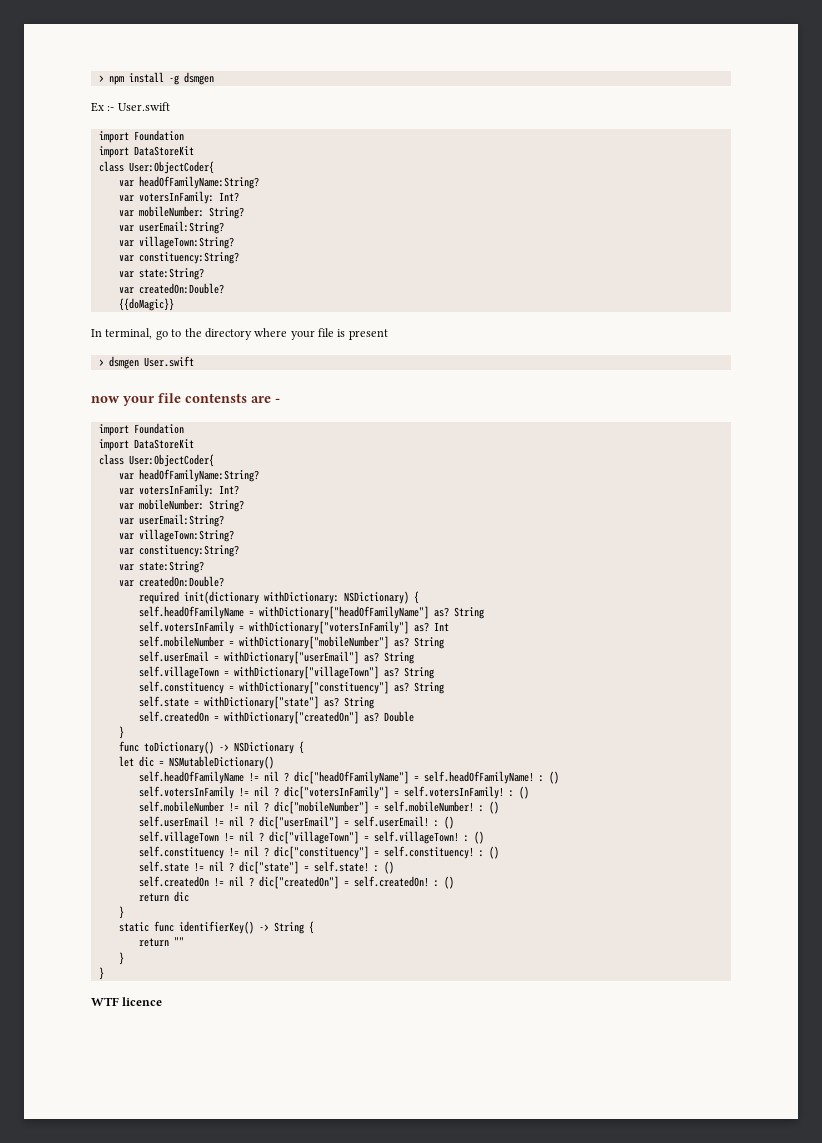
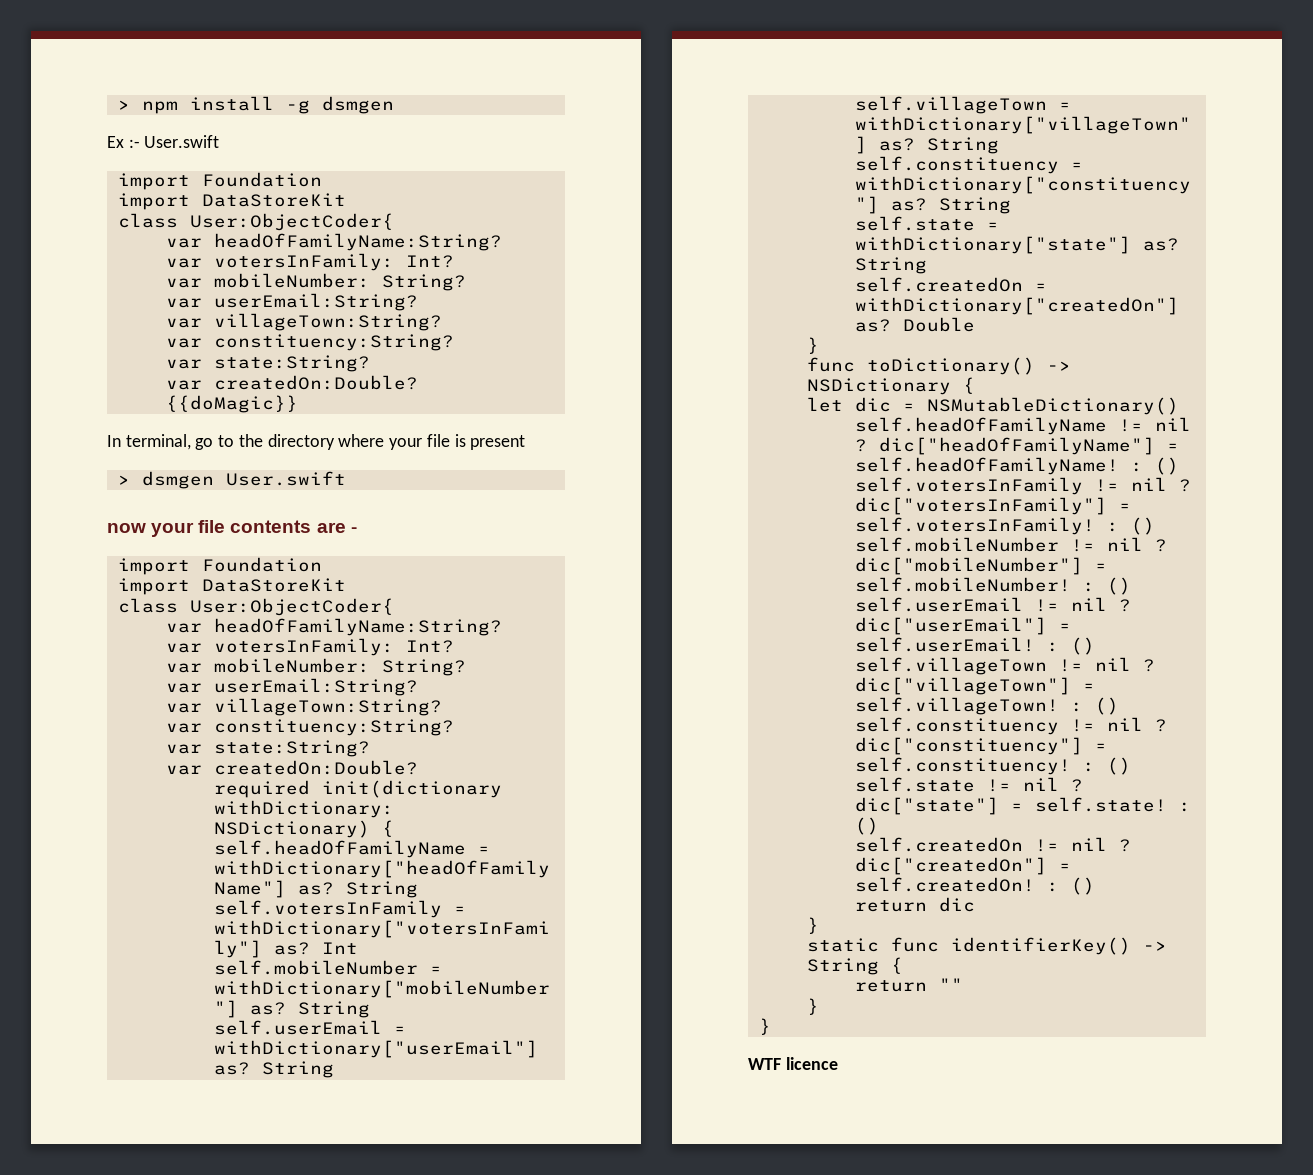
- now your file contensts are -
+ now your file contents are -

